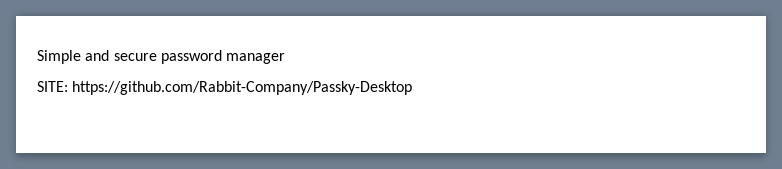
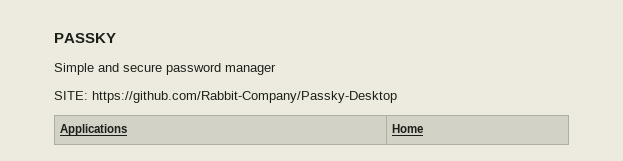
+ PASSKY
+ Applications | Home

